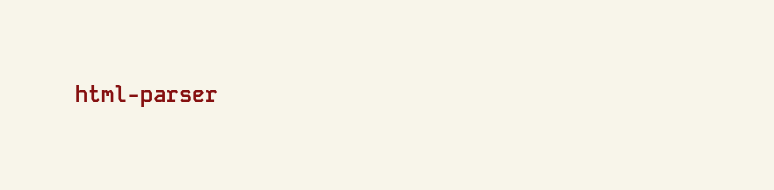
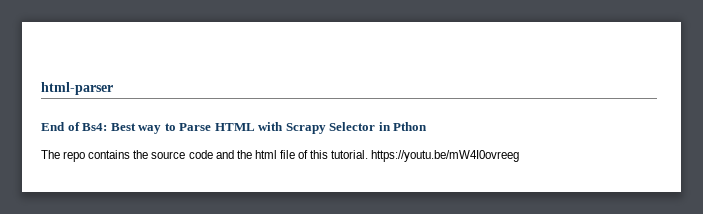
+ End of Bs4: Best way to Parse HTML with Scrapy Selector in Pthon
+ The repo contains the source code and the html file of this tutorial. https://youtu.be/mW4I0ovreeg

